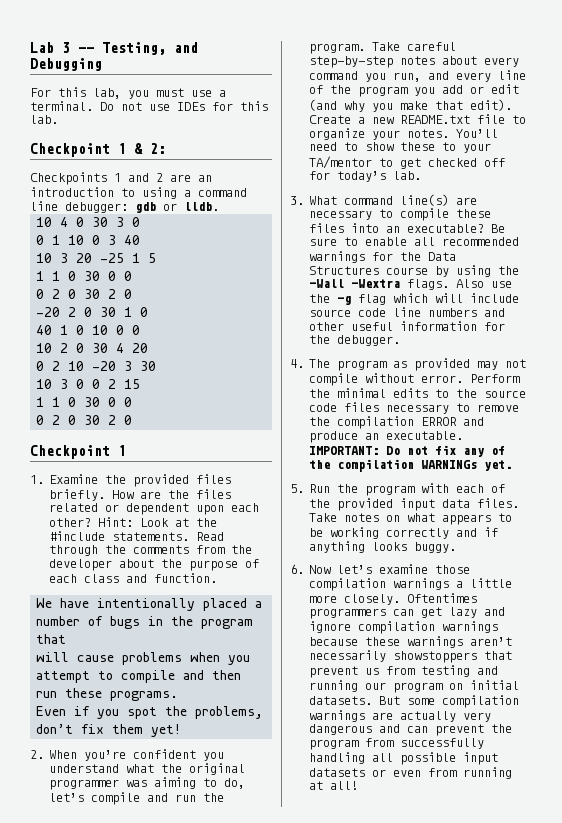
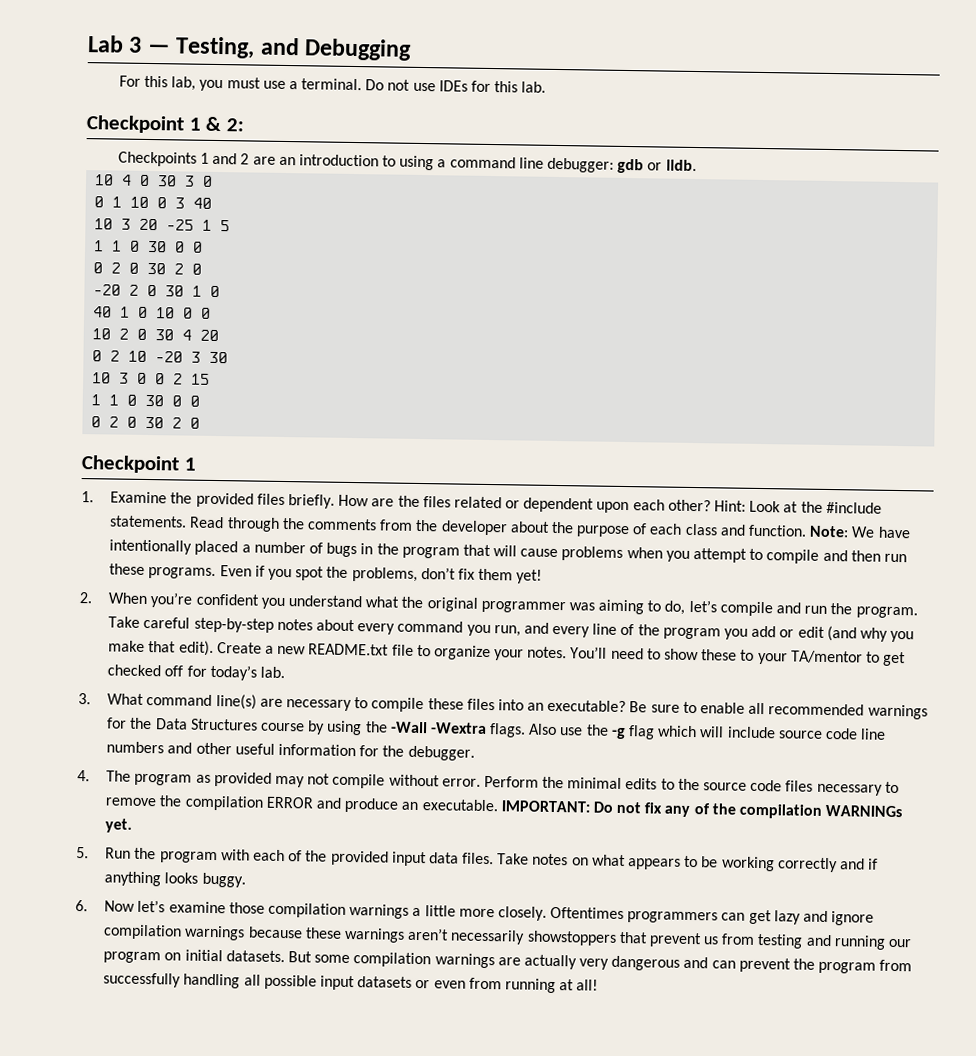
- Lab 3 -- Testing, and Debugging
+ Lab 3 — Testing, and Debugging
- Read through the comments from the developer about the purpose of each class and function.
- We have intentionally placed a number of bugs in the program that
- will cause problems when you attempt to compile and then run these programs.
- Even if you spot the problems, don’t fix them yet!
+ Read through the comments from the developer about the purpose of each class and function. Note: We have intentionally placed a number of bugs in the program that will cause problems when you attempt to compile and then run these programs. Even if you spot the problems, don’t fix them yet!

